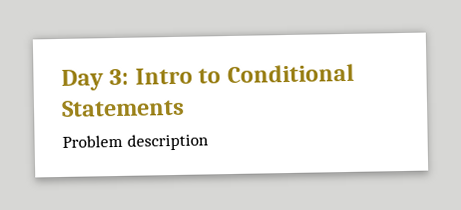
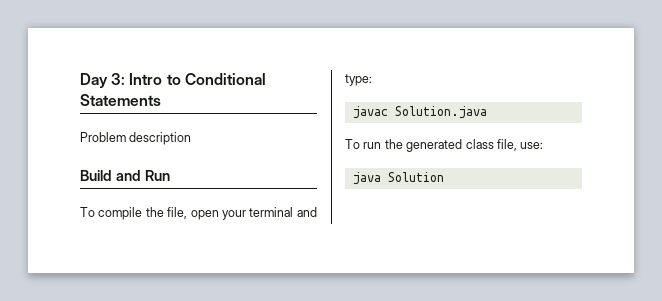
+ Build and Run
+ To compile the file, open your terminal and type:
+ javac Solution.java
+ To run the generated class file, use:
+ java Solution

